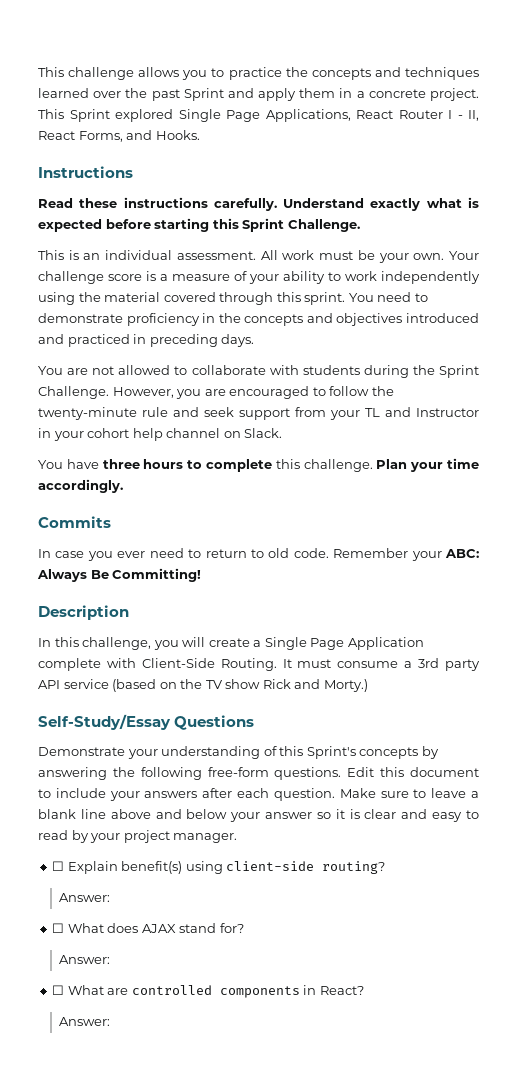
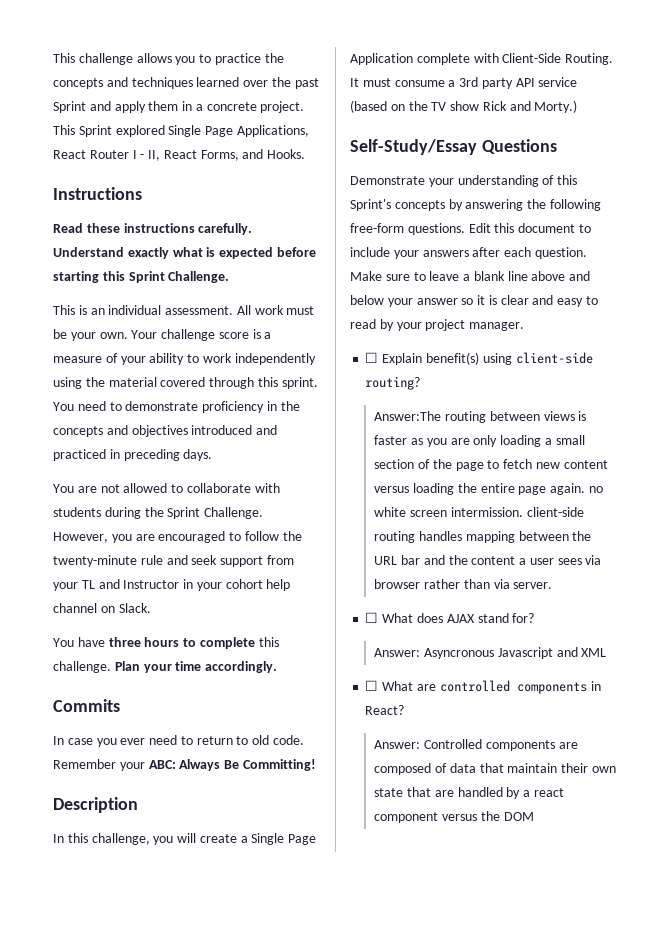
  ☐ Explain benefit(s) using client-side routing?
- Answer:
+ Answer:The routing between views is faster as you are only loading a small section of the page to fetch new content versus loading the entire page again. no white screen intermission. client-side routing handles mapping between the URL bar and the content a user sees via browser rather than via server.
  ☐ What does AJAX stand for?
- Answer:
+ Answer: Asyncronous Javascript and XML
  ☐ What are controlled components in React?
- Answer:
+ Answer: Controlled components are composed of data that maintain their own state that are handled by a react component versus the DOM

